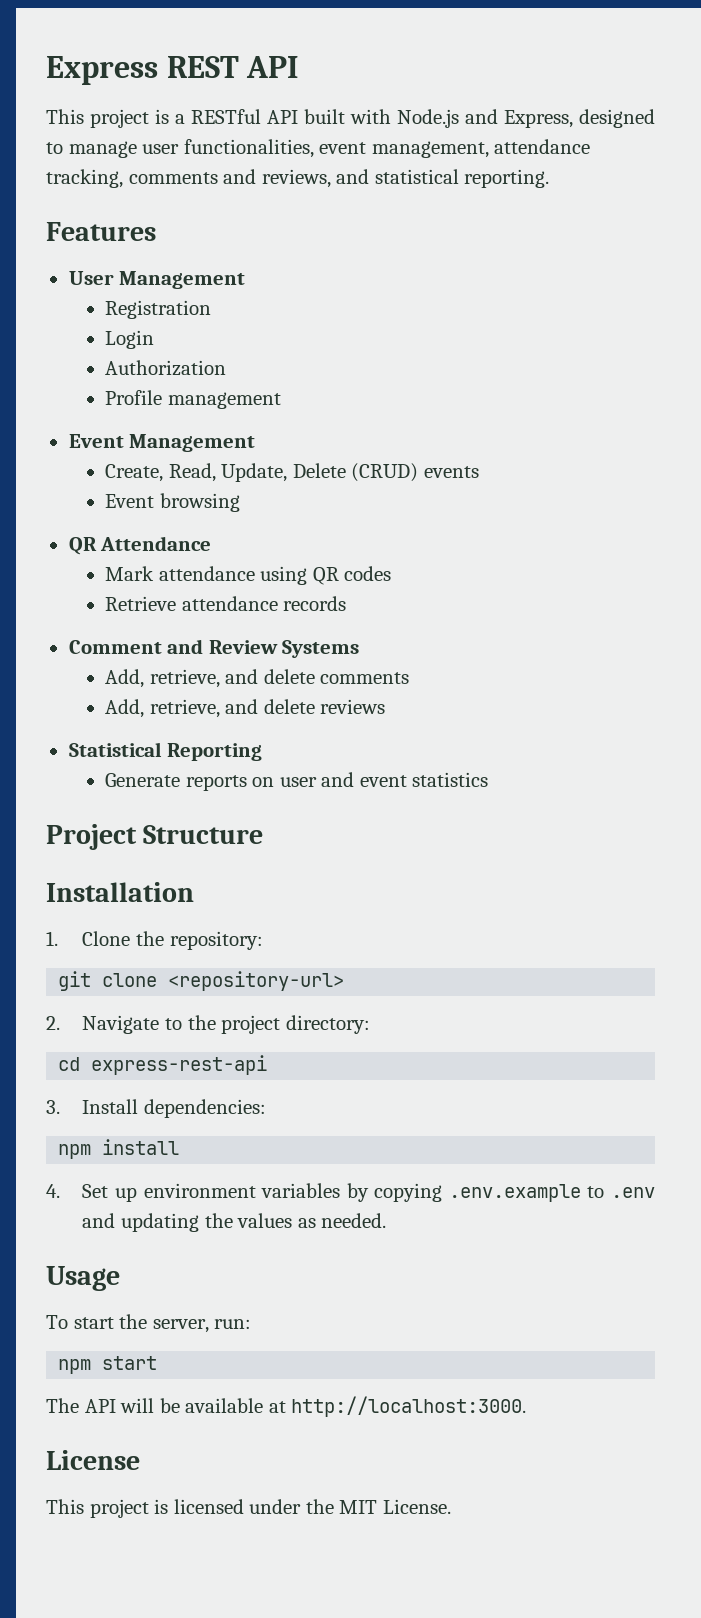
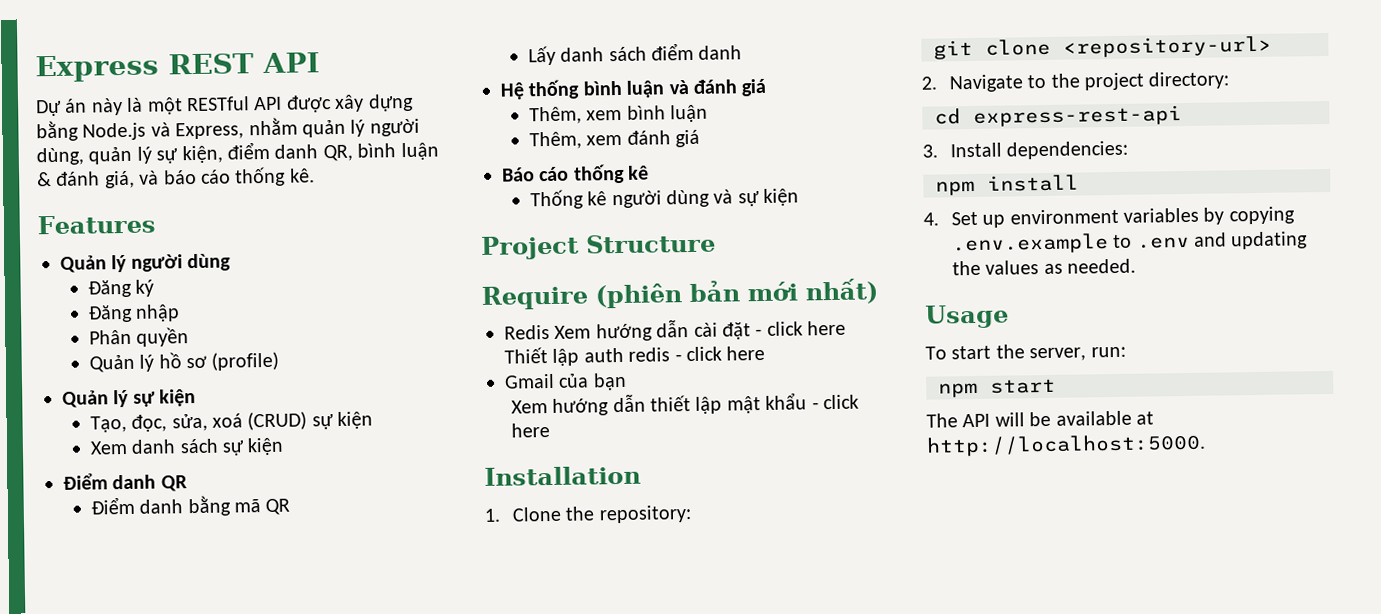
- This project is a RESTful API built with Node.js and Express, designed to manage user functionalities, event management, attendance tracking, comments and reviews, and statistical reporting.
+ Dự án này là một RESTful API được xây dựng bằng Node.js và Express, nhằm quản lý người dùng, quản lý sự kiện, điểm danh QR, bình luận & đánh giá, và báo cáo thống kê.
  Features
- User Management
- Registration
- Login
- Authorization
- Profile management
- Event Management
- Create, Read, Update, Delete (CRUD) events
- Event browsing
- QR Attendance
- Mark attendance using QR codes
- Retrieve attendance records
- Comment and Review Systems
- Add, retrieve, and delete comments
- Add, retrieve, and delete reviews
- Statistical Reporting
- Generate reports on user and event statistics
+ Quản lý người dùng
+ Đăng ký
+ Đăng nhập
+ Phân quyền
+ Quản lý hồ sơ (profile)
+ Quản lý sự kiện
+ Tạo, đọc, sửa, xoá (CRUD) sự kiện
+ Xem danh sách sự kiện
+ Điểm danh QR
+ Điểm danh bằng mã QR
+ Lấy danh sách điểm danh
+ Hệ thống bình luận và đánh giá
+ Thêm, xem bình luận
+ Thêm, xem đánh giá
+ Báo cáo thống kê
+ Thống kê người dùng và sự kiện
  Project Structure
+ Require (phiên bản mới nhất)
+ Redis Xem hướng dẫn cài đặt - click here Thiết lập auth redis - click here
+ Gmail của bạn
+ Xem hướng dẫn thiết lập mật khẩu - click here
- The API will be available at http://localhost:3000.
- License
- This project is licensed under the MIT License.
+ The API will be available at http://localhost:5000.

